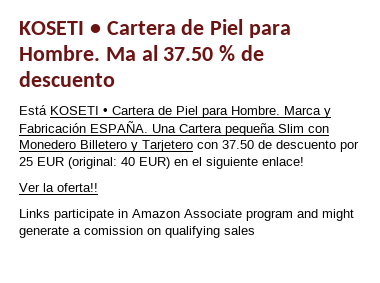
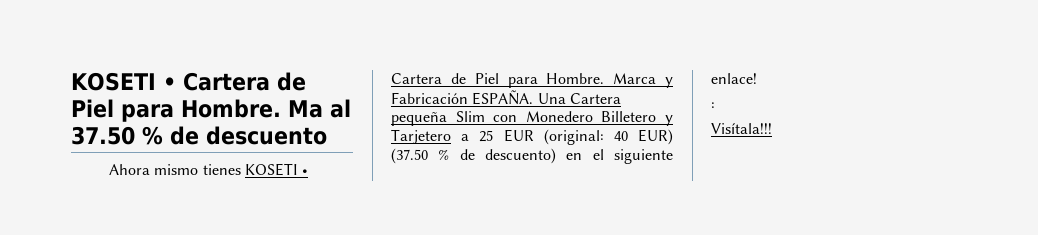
- Está KOSETI • Cartera de Piel para Hombre.
+ Ahora mismo tienes KOSETI • Cartera de Piel para Hombre.
- Una Cartera pequeña Slim con Monedero Billetero y Tarjetero con 37.50 de descuento por 25 EUR (original: 40 EUR) en el siguiente enlace!
+ Una Cartera pequeña Slim con Monedero Billetero y Tarjetero a 25 EUR (original: 40 EUR) (37.50 % de descuento) en el siguiente enlace!
- Ver la oferta!!
- Links participate in Amazon Associate program and might generate a comission on qualifying sales
+ :
+ Visítala!!!

